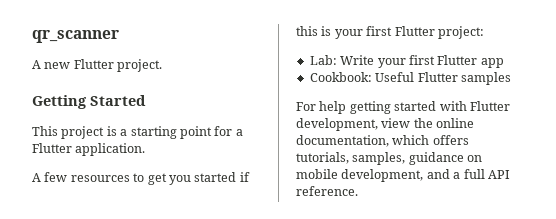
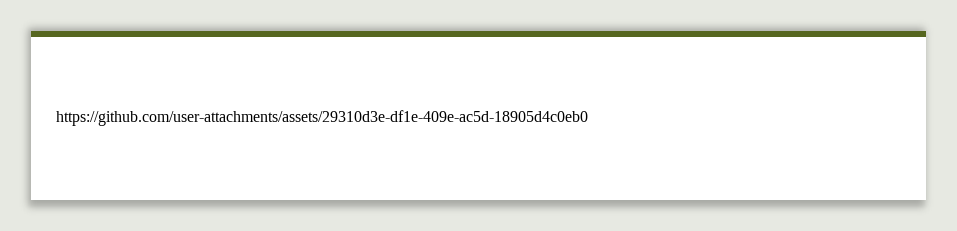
- qr_scanner
- A new Flutter project.
- Getting Started
- This project is a starting point for a Flutter application.
- A few resources to get you started if this is your first Flutter project:
- Lab: Write your first Flutter app
- Cookbook: Useful Flutter samples
- For help getting started with Flutter development, view the online documentation, which offers tutorials, samples, guidance on mobile development, and a full API reference.
+ https://github.com/user-attachments/assets/29310d3e-df1e-409e-ac5d-18905d4c0eb0

